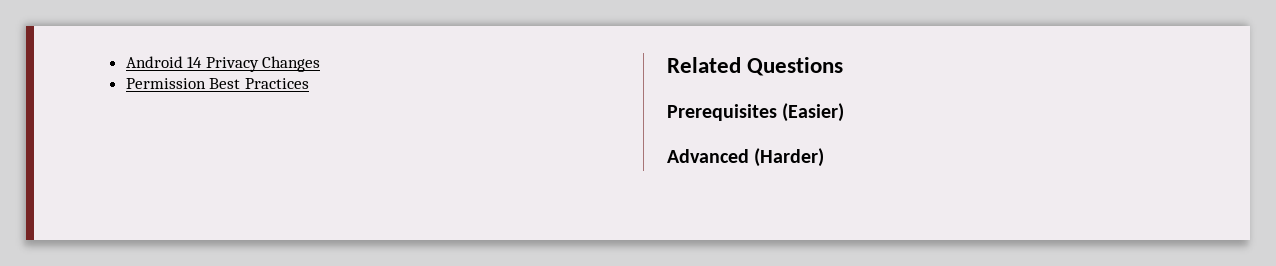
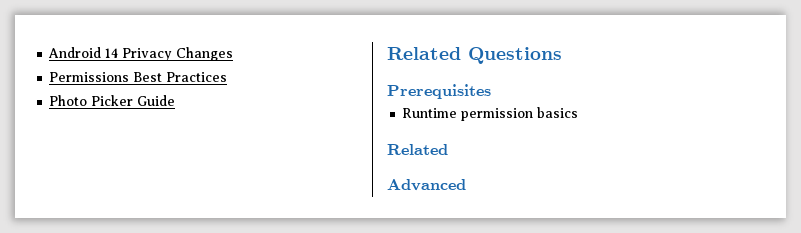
- Permission Best Practices
+ Permissions Best Practices
+ Photo Picker Guide
- Prerequisites (Easier)
+ Prerequisites
+ Runtime permission basics
+ Related
- Advanced (Harder)
+ Advanced

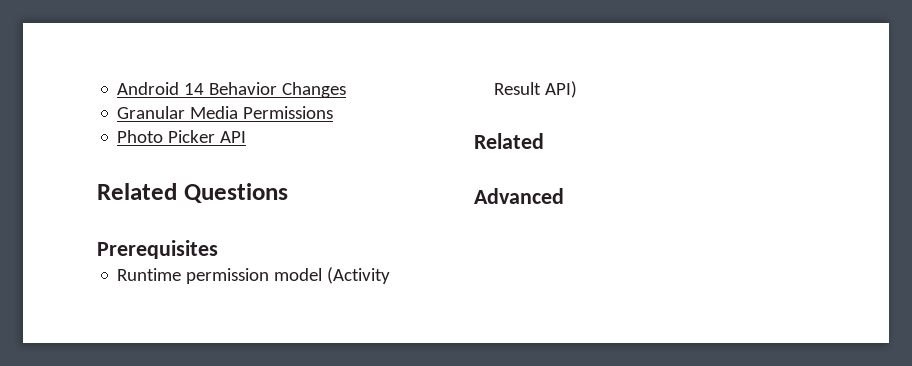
- Android 14 Privacy Changes
+ Android 14 Behavior Changes
- Permissions Best Practices
+ Granular Media Permissions
- Photo Picker Guide
+ Photo Picker API
- Runtime permission basics
+ Runtime permission model (Activity Result API)

